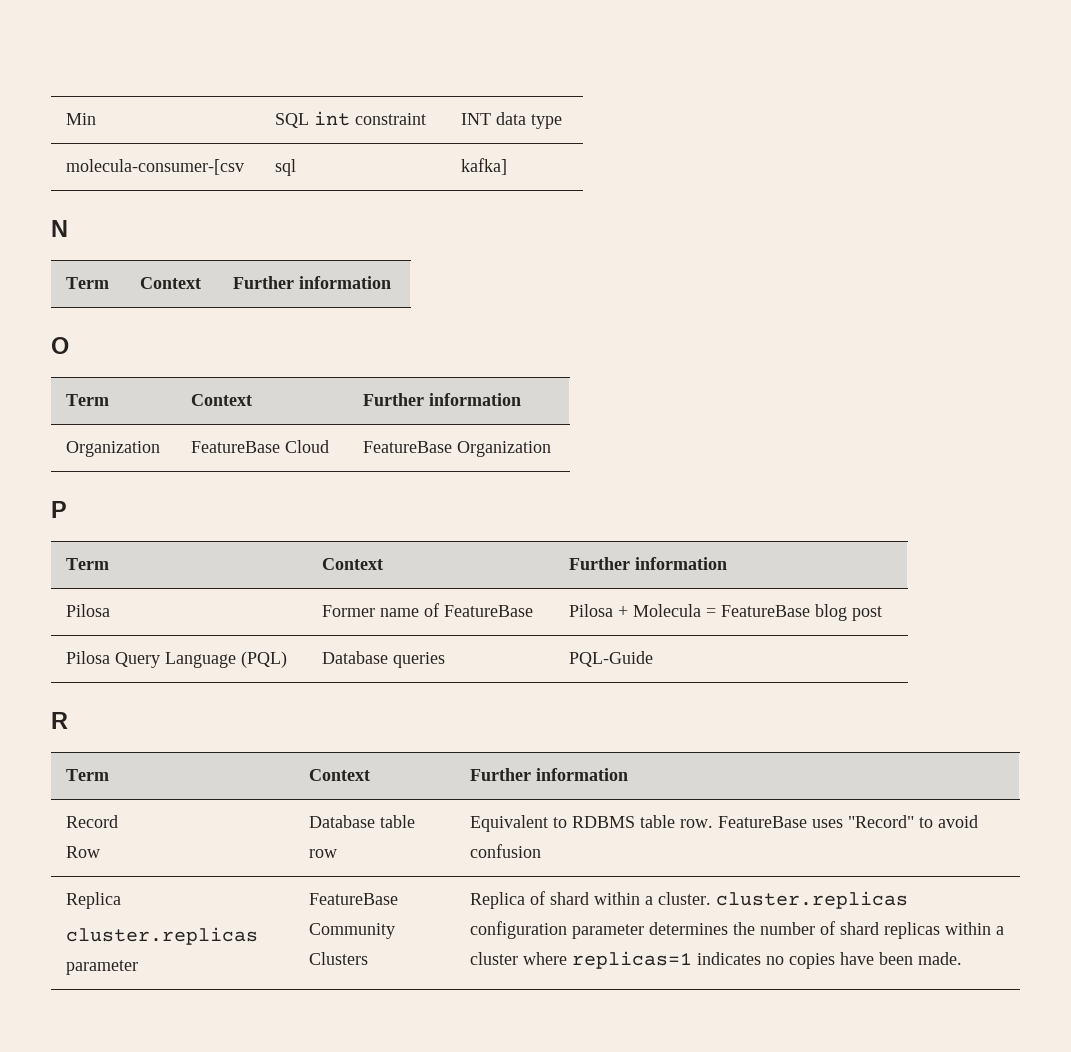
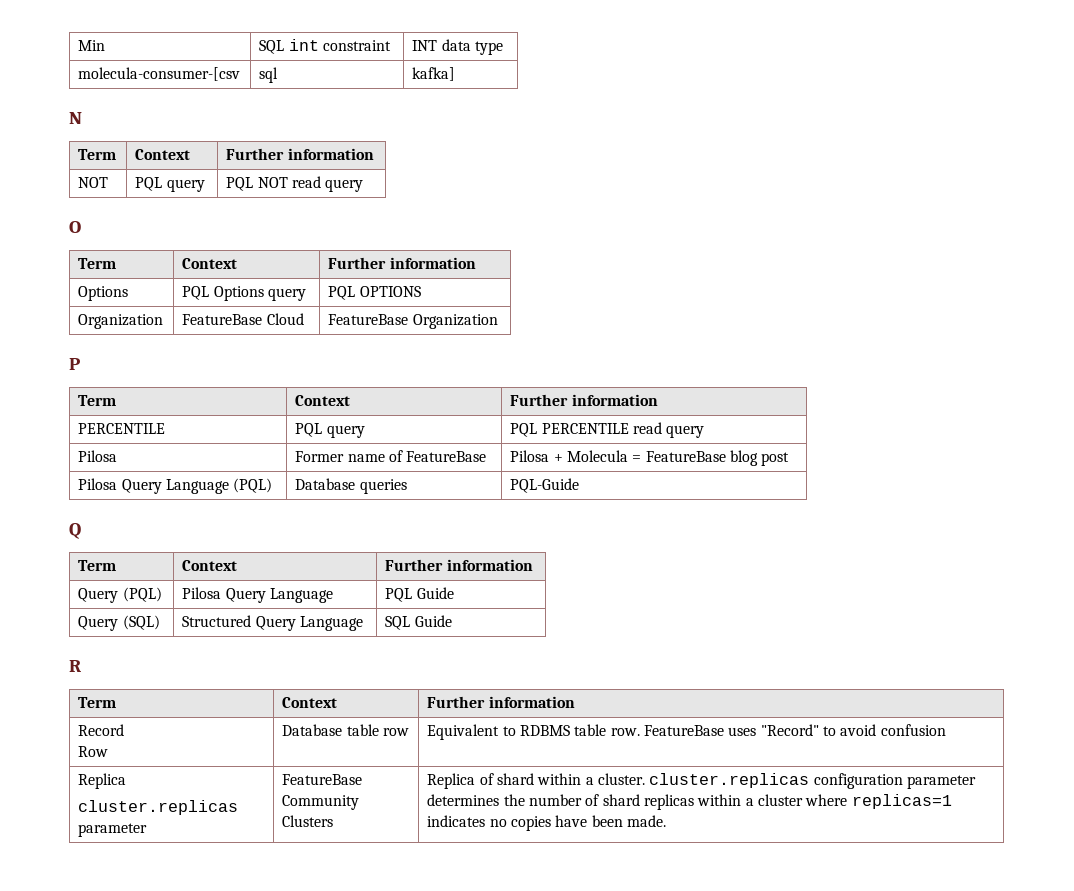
+ NOT | PQL query | PQL NOT read query
+ Options | PQL Options query | PQL OPTIONS
+ PERCENTILE | PQL query | PQL PERCENTILE read query
+ Q
+ Term | Context | Further information
+ Query (PQL) | Pilosa Query Language | PQL Guide
+ Query (SQL) | Structured Query Language | SQL Guide

